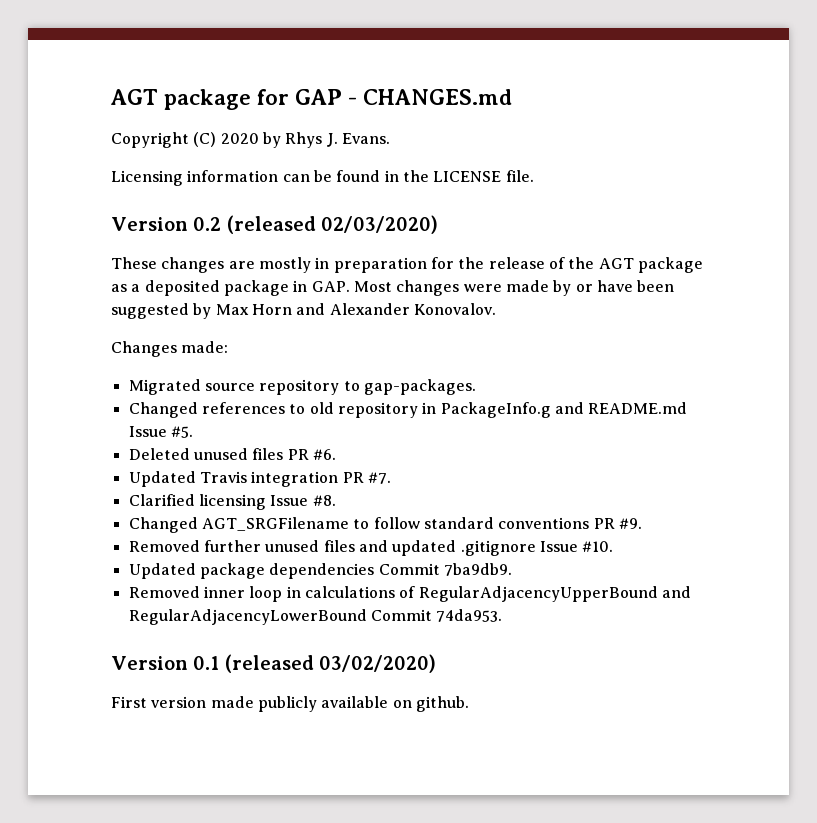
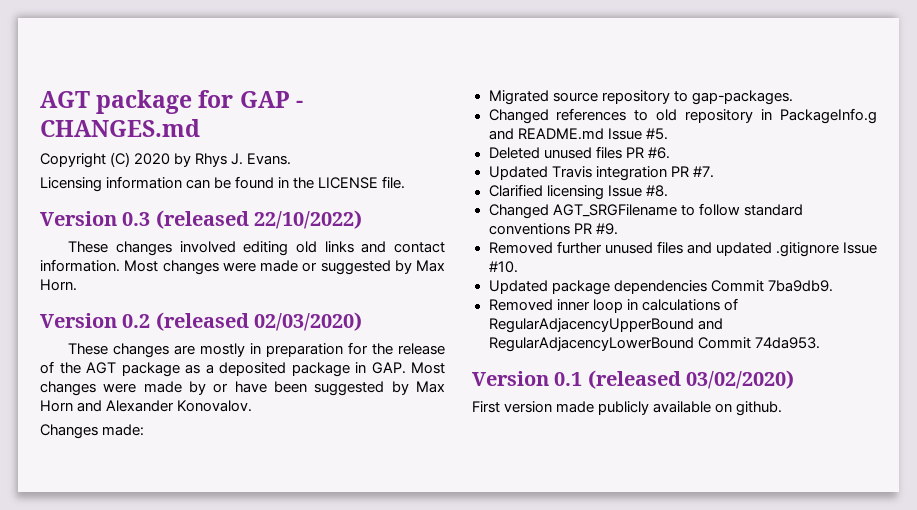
+ Version 0.3 (released 22/10/2022)
+ These changes involved editing old links and contact information. Most changes were made or suggested by Max Horn.

